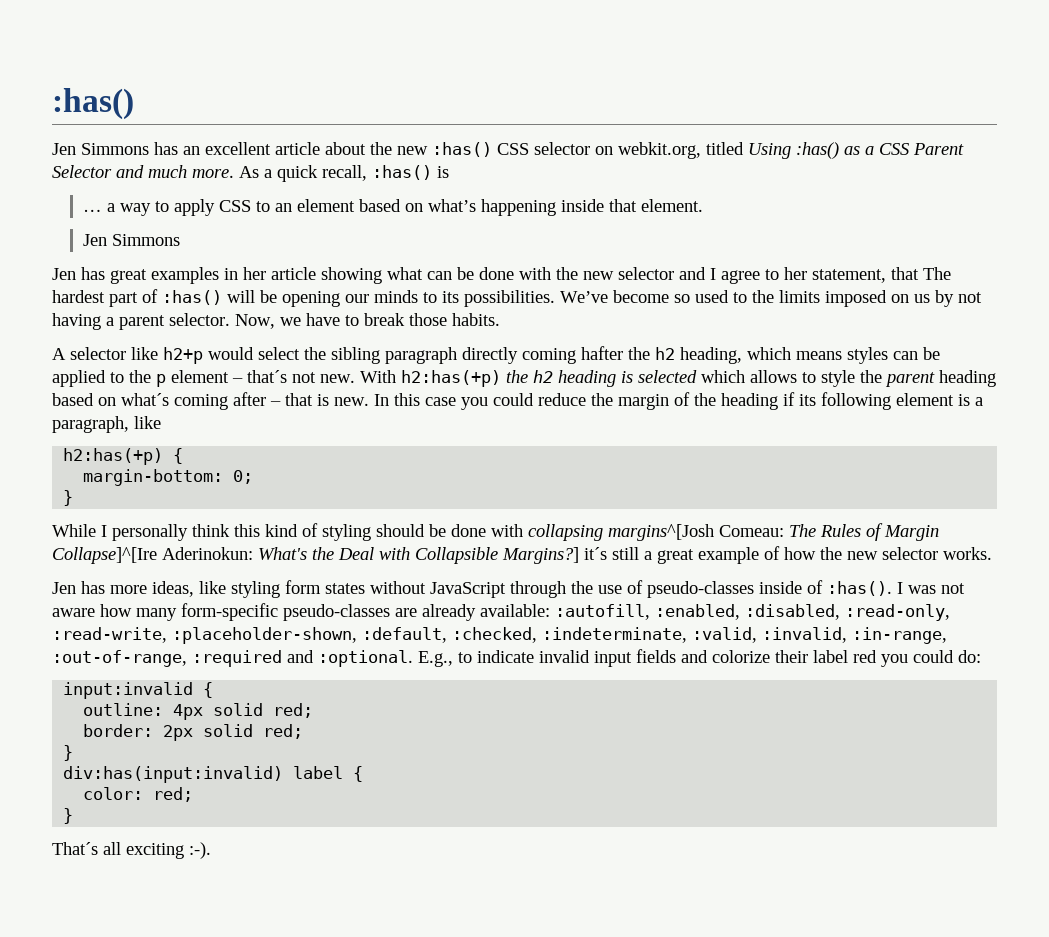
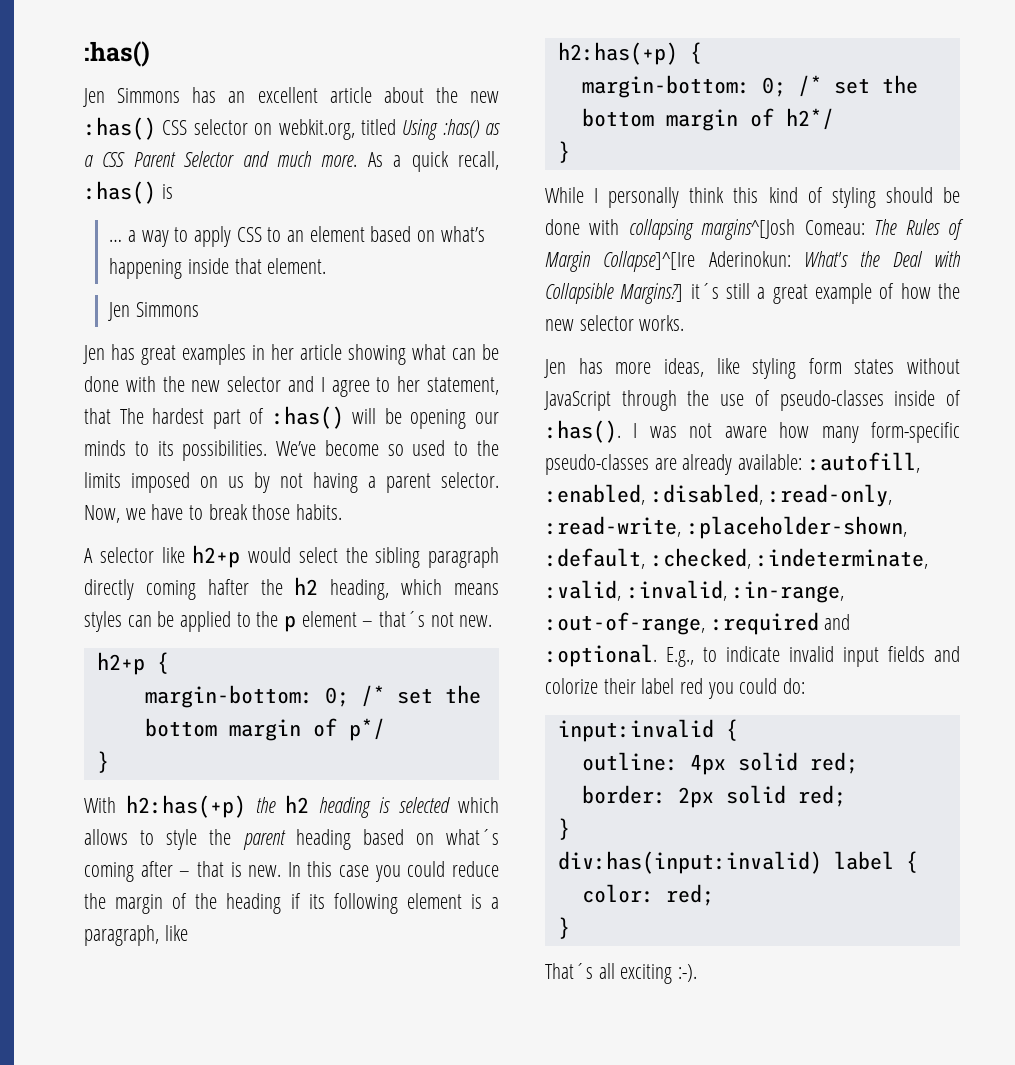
- A selector like h2+p would select the sibling paragraph directly coming hafter the h2 heading, which means styles can be applied to the p element – that´s not new. With h2:has(+p) the h2 heading is selected which allows to style the parent heading based on what´s coming after – that is new.
+ A selector like h2+p would select the sibling paragraph directly coming hafter the h2 heading, which means styles can be applied to the p element – that´s not new.
+ h2+p {
+ margin-bottom: 0; /* set the bottom margin of p*/
+ }
+ With h2:has(+p) the h2 heading is selected which allows to style the parent heading based on what´s coming after – that is new.
- margin-bottom: 0;
+ margin-bottom: 0; /* set the bottom margin of h2*/

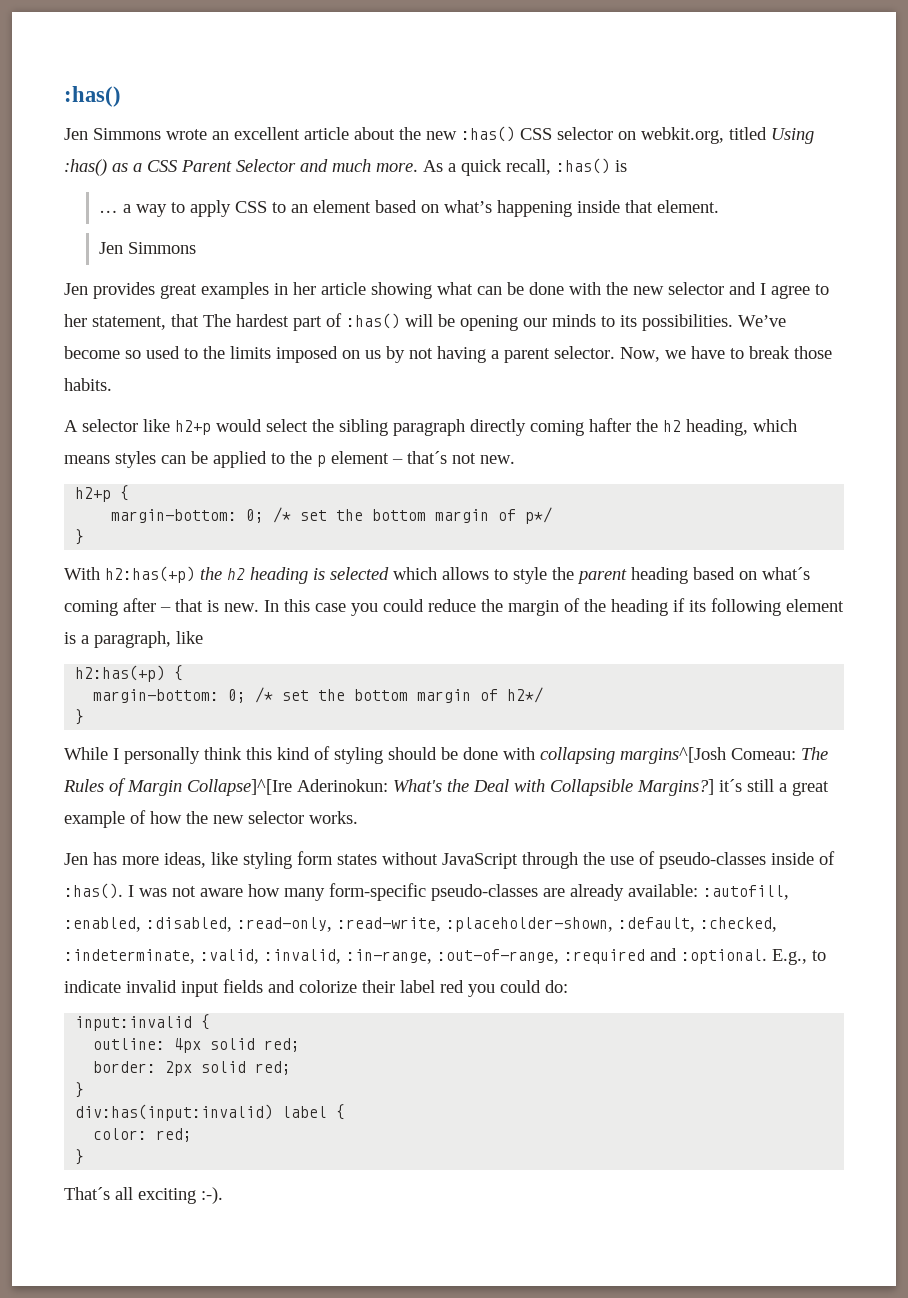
- Jen Simmons has an excellent article about the new :has() CSS selector on webkit.org, titled Using :has() as a CSS Parent Selector and much more.
+ Jen Simmons wrote an excellent article about the new :has() CSS selector on webkit.org, titled Using :has() as a CSS Parent Selector and much more.
- Jen has great examples in her article showing what can be done with the new selector and I agree to her statement, that The hardest part of :has() will be opening our minds to its possibilities.
+ Jen provides great examples in her article showing what can be done with the new selector and I agree to her statement, that The hardest part of :has() will be opening our minds to its possibilities.

